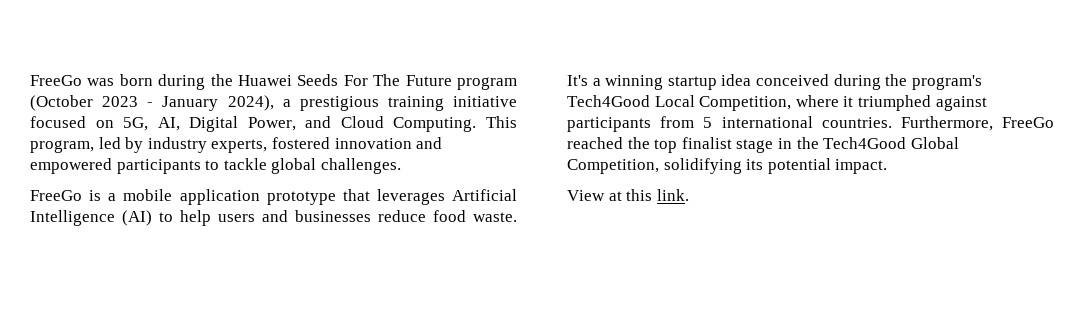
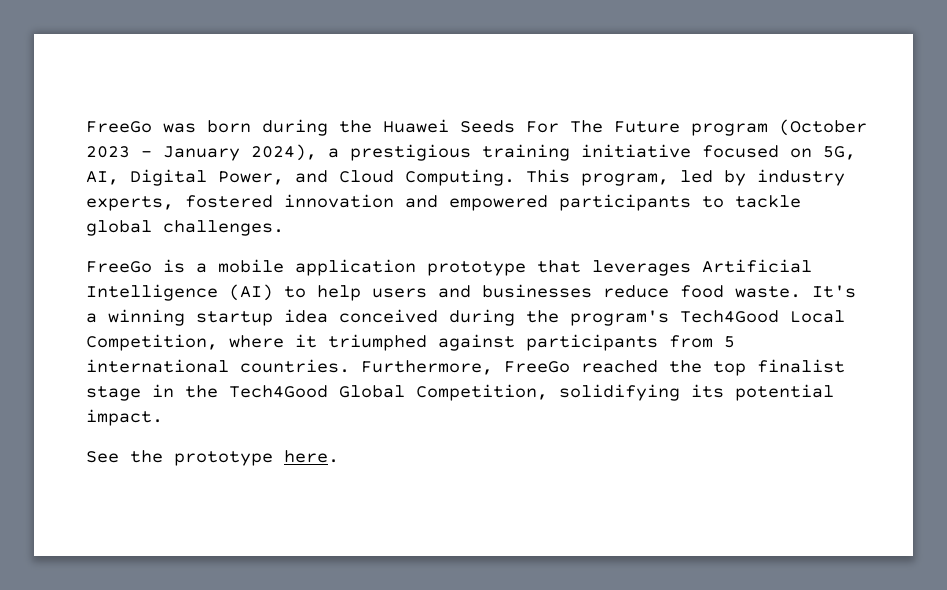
- View at this link.
+ See the prototype here.

